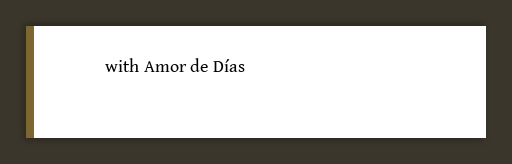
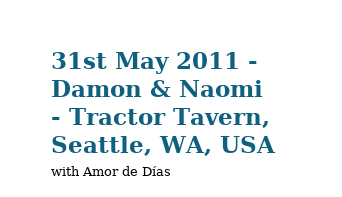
+ 31st May 2011 - Damon & Naomi - Tractor Tavern, Seattle, WA, USA

